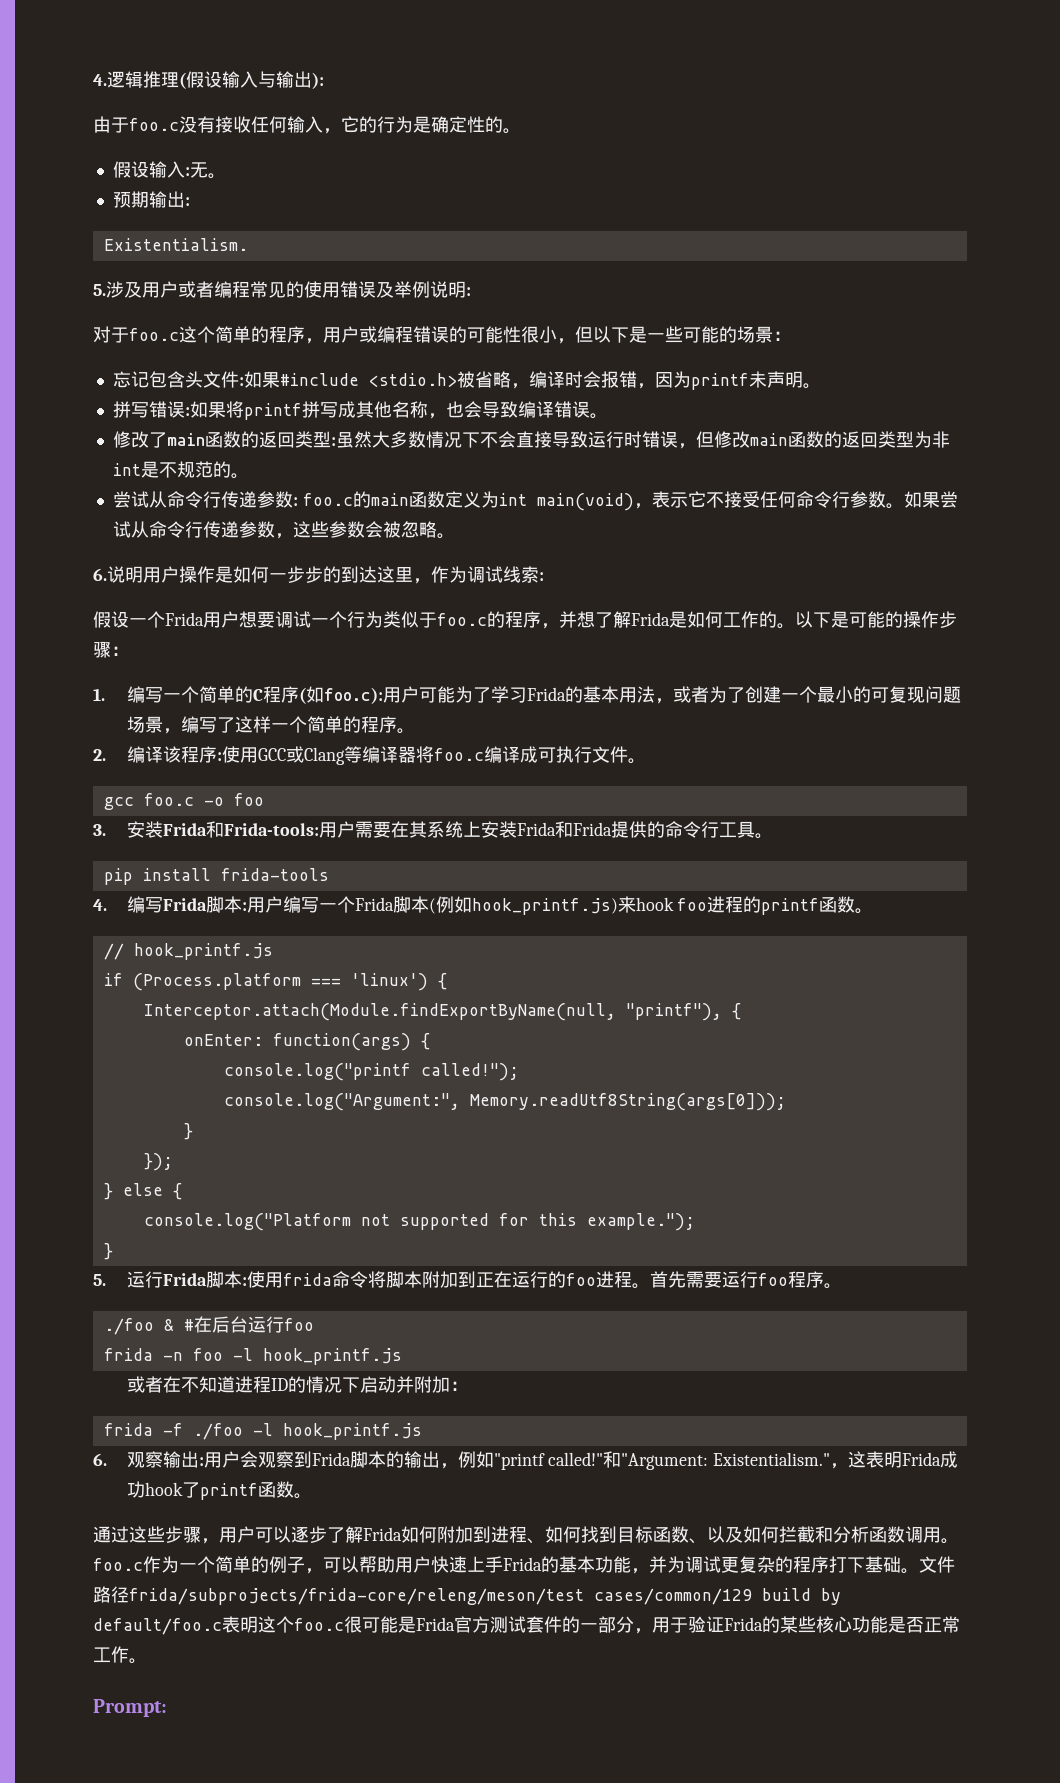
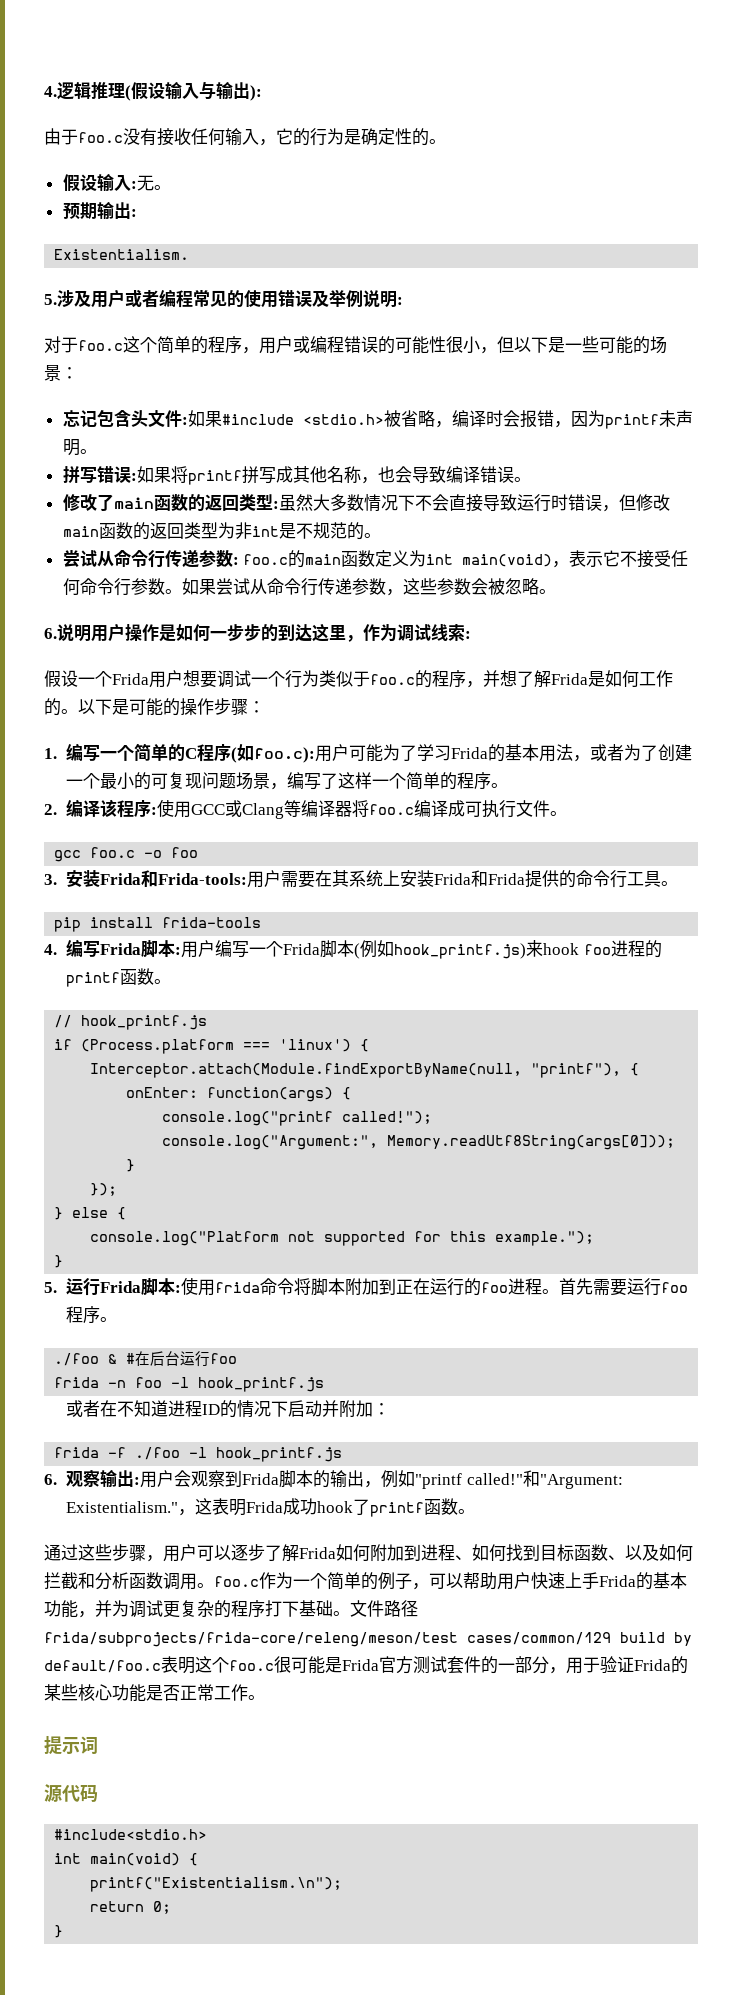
- Prompt:
+ 提示词
+ 源代码
+ #include<stdio.h>
+ int main(void) {
+ printf("Existentialism.\n");
+ return 0;
+ }

